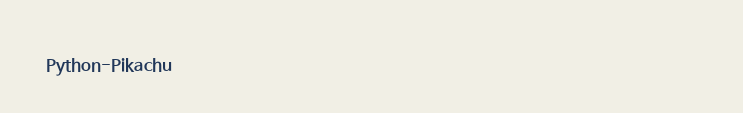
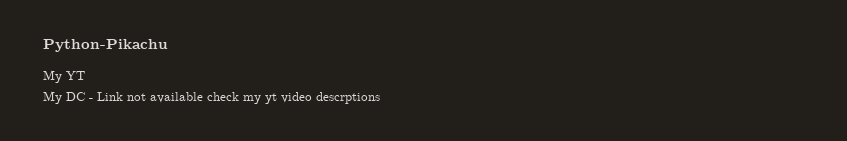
+ My YT
+ My DC - Link not available check my yt video descrptions

